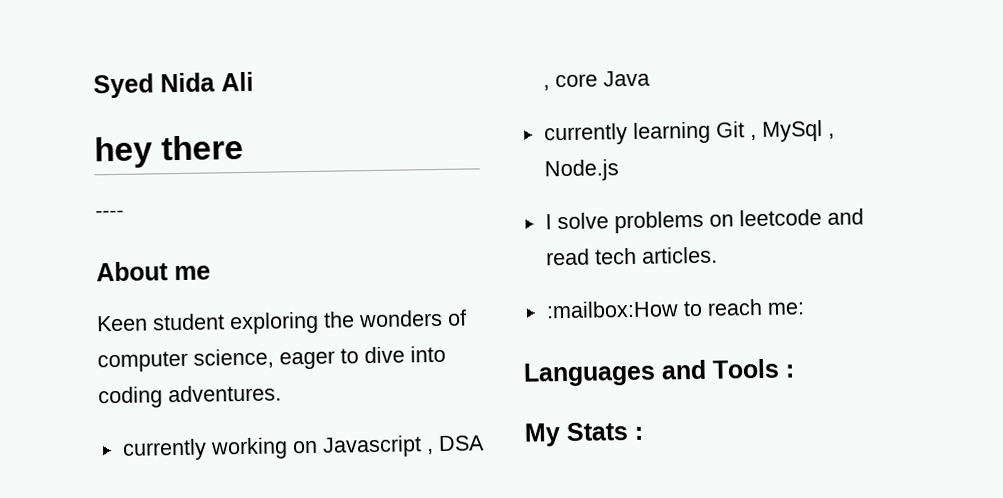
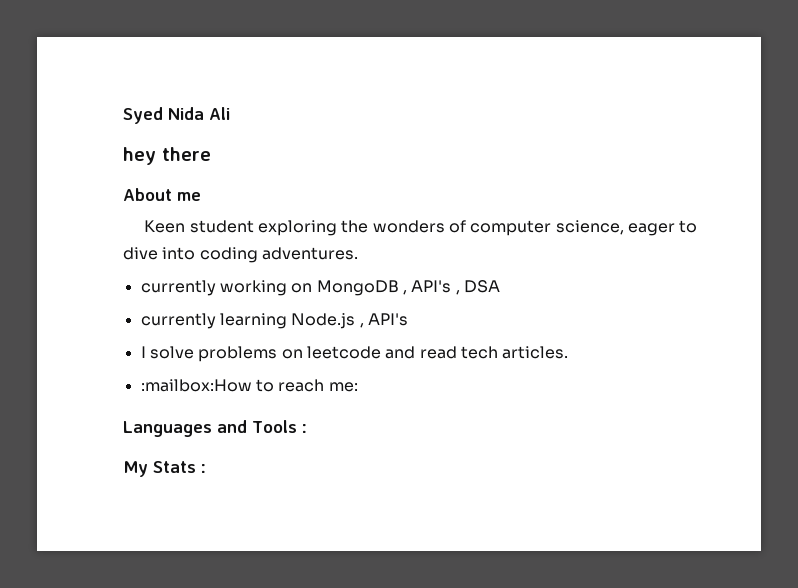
- ----
- currently working on Javascript , DSA , core Java
+ currently working on MongoDB , API's , DSA
- currently learning Git , MySql , Node.js
+ currently learning Node.js , API's

